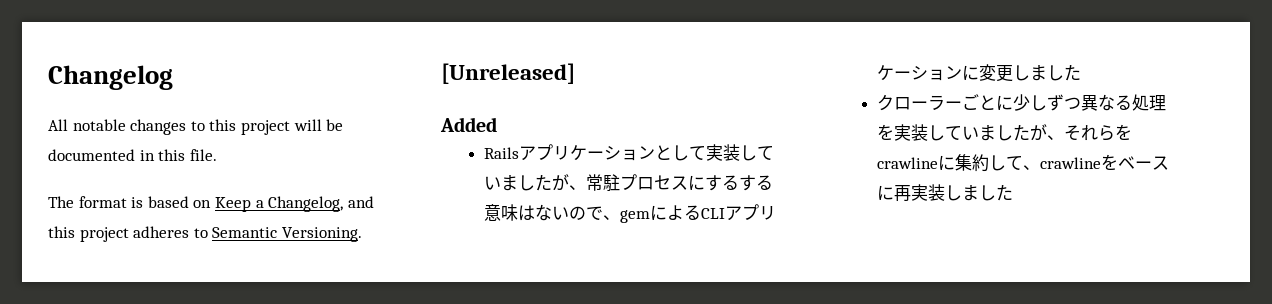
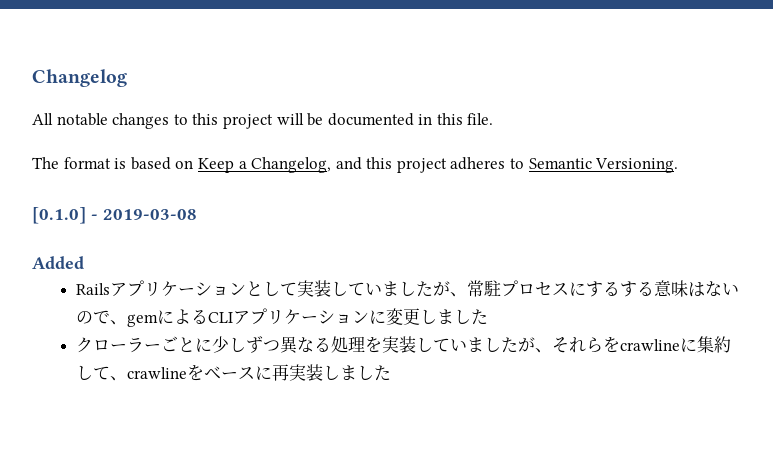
- [Unreleased]
+ [0.1.0] - 2019-03-08

